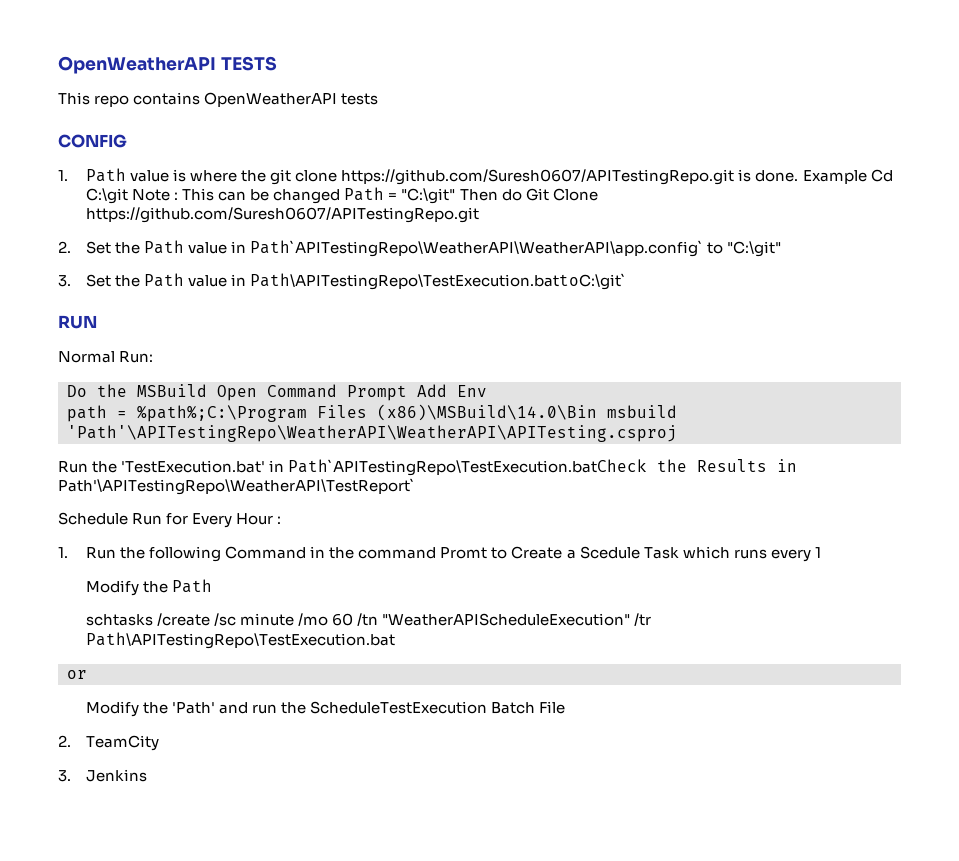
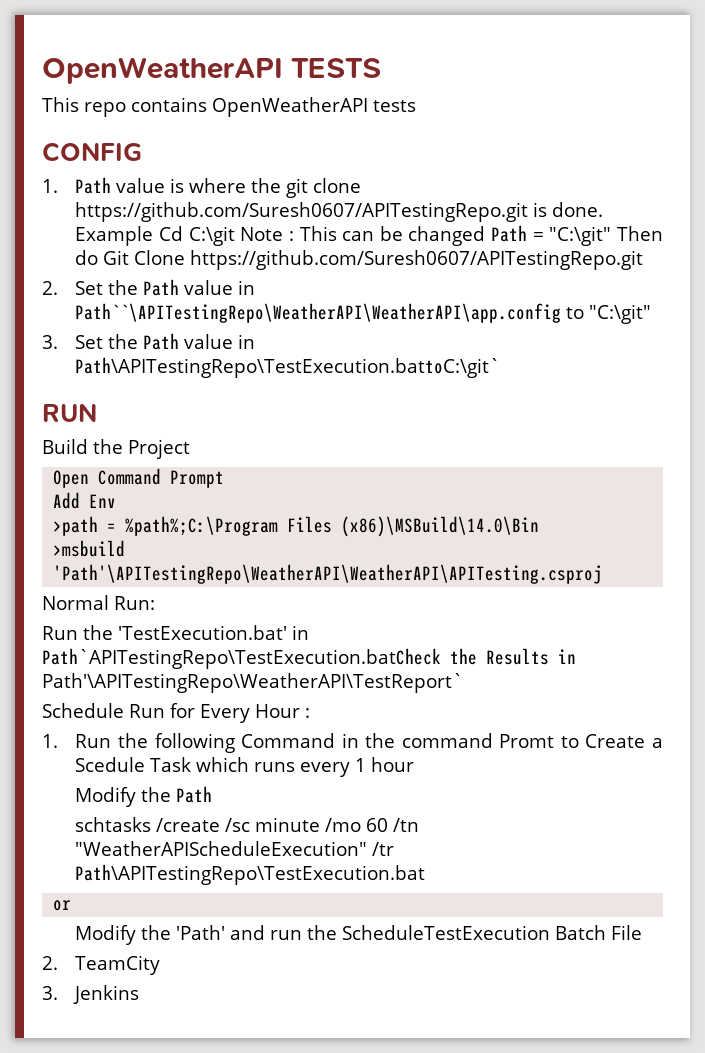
- 2. Set the Path value in Path`APITestingRepo\WeatherAPI\WeatherAPI\app.config` to "C:\git"
+ 2. Set the Path value in Path``\APITestingRepo\WeatherAPI\WeatherAPI\app.config to "C:\git"
- Normal Run:
- Do the MSBuild Open Command Prompt Add Env
+ Build the Project
+ Open Command Prompt
+ Add Env
- path = %path%;C:\Program Files (x86)\MSBuild\14.0\Bin msbuild 'Path'\APITestingRepo\WeatherAPI\WeatherAPI\APITesting.csproj
+ >path = %path%;C:\Program Files (x86)\MSBuild\14.0\Bin
+ >msbuild 'Path'\APITestingRepo\WeatherAPI\WeatherAPI\APITesting.csproj
+ Normal Run:
- 1. Run the following Command in the command Promt to Create a Scedule Task which runs every 1
+ 1. Run the following Command in the command Promt to Create a Scedule Task which runs every 1 hour

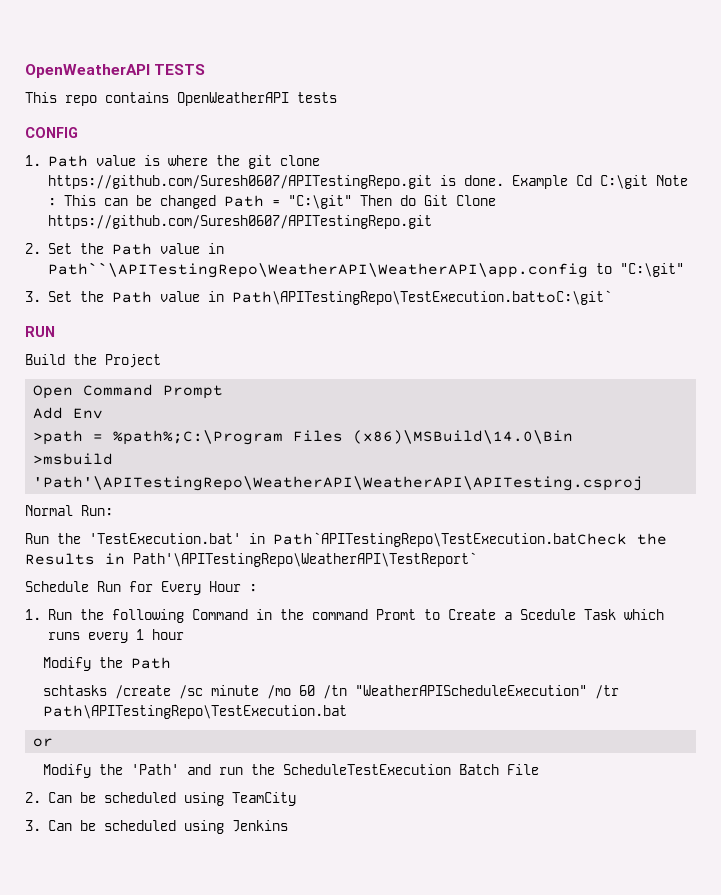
- 2. TeamCity
- 3. Jenkins
+ 2. Can be scheduled using TeamCity
+ 3. Can be scheduled using Jenkins

